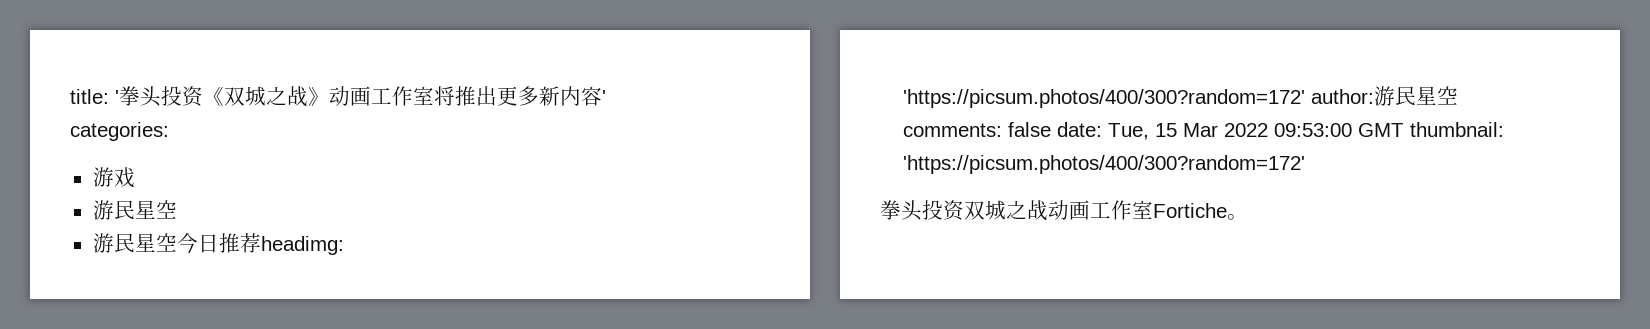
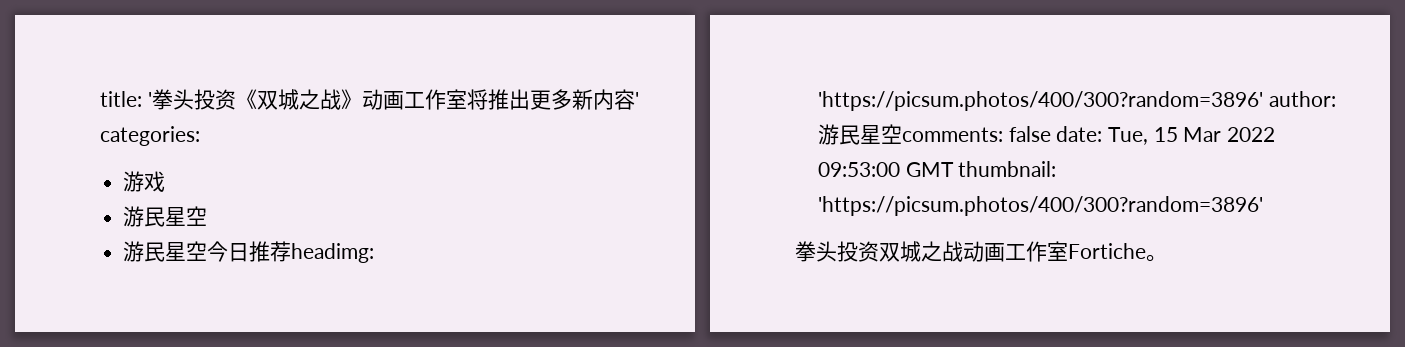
- 游民星空今日推荐headimg: 'https://picsum.photos/400/300?random=172' author:游民星空comments: false date: Tue, 15 Mar 2022 09:53:00 GMT thumbnail: 'https://picsum.photos/400/300?random=172'
+ 游民星空今日推荐headimg: 'https://picsum.photos/400/300?random=3896' author:游民星空comments: false date: Tue, 15 Mar 2022 09:53:00 GMT thumbnail: 'https://picsum.photos/400/300?random=3896'

